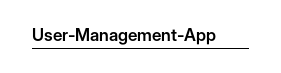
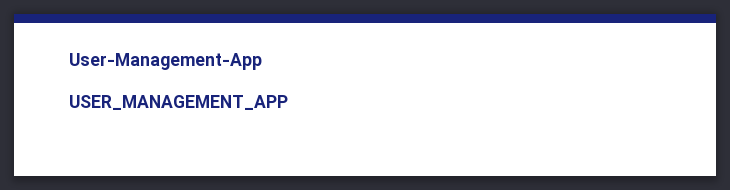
+ USER_MANAGEMENT_APP

